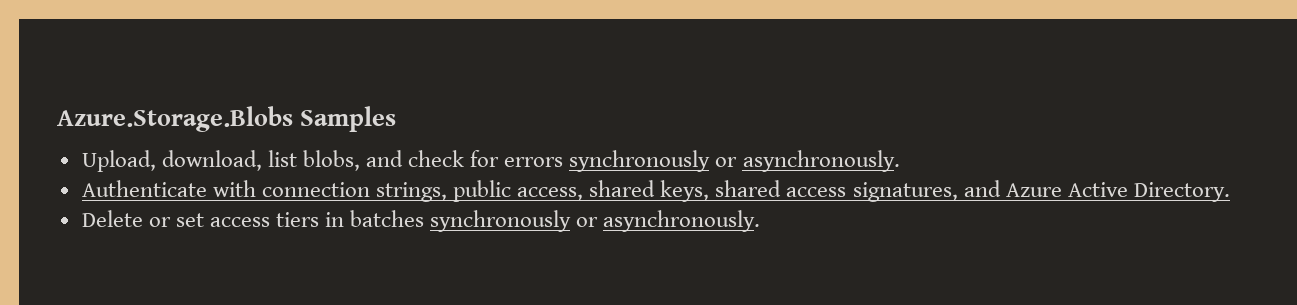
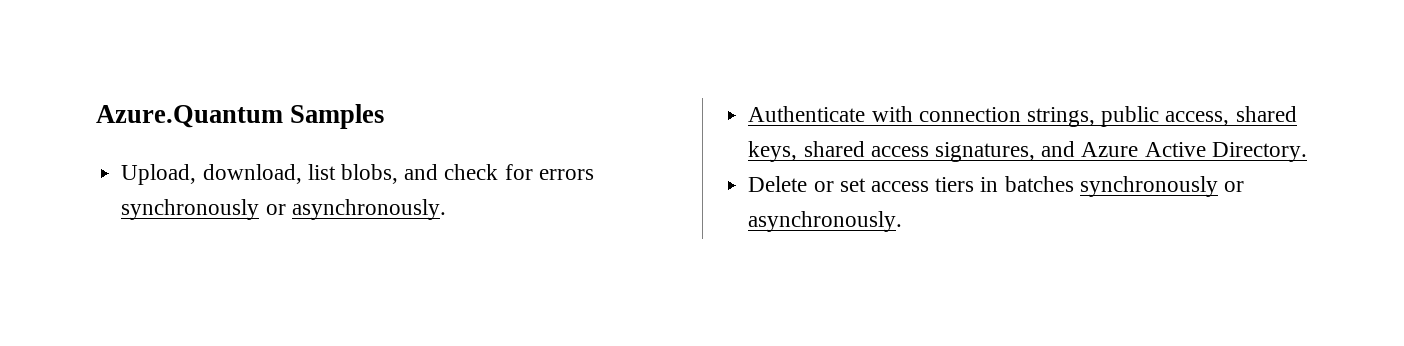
- Azure.Storage.Blobs Samples
+ Azure.Quantum Samples

